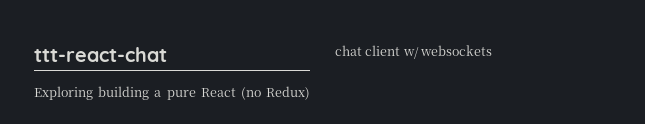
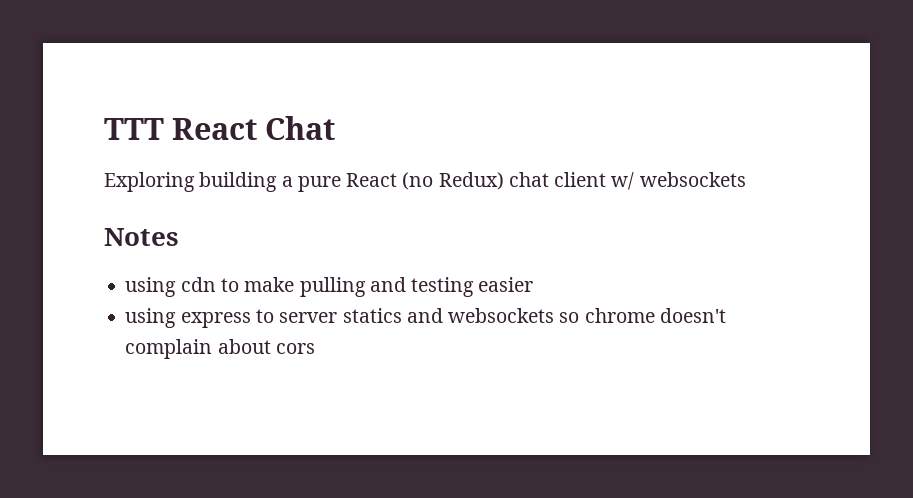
- ttt-react-chat
+ TTT React Chat
+ Notes
+ using cdn to make pulling and testing easier
+ using express to server statics and websockets so chrome doesn't complain about cors

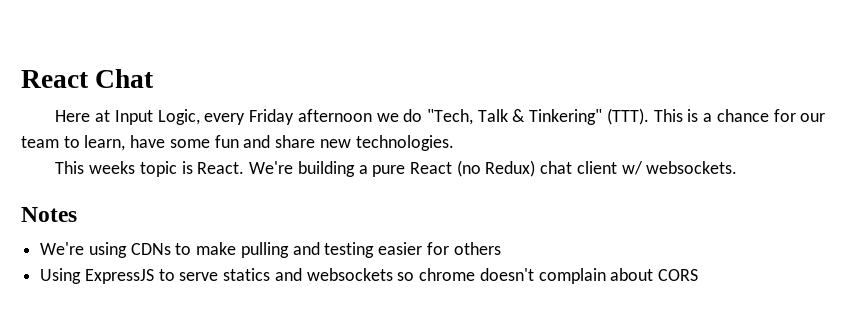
- TTT React Chat
+ React Chat
- Exploring building a pure React (no Redux) chat client w/ websockets
+ Here at Input Logic, every Friday afternoon we do "Tech, Talk & Tinkering" (TTT). This is a chance for our team to learn, have some fun and share new technologies.
+ This weeks topic is React. We're building a pure React (no Redux) chat client w/ websockets.
- using cdn to make pulling and testing easier
- using express to server statics and websockets so chrome doesn't complain about cors
+ We're using CDNs to make pulling and testing easier for others
+ Using ExpressJS to serve statics and websockets so chrome doesn't complain about CORS

